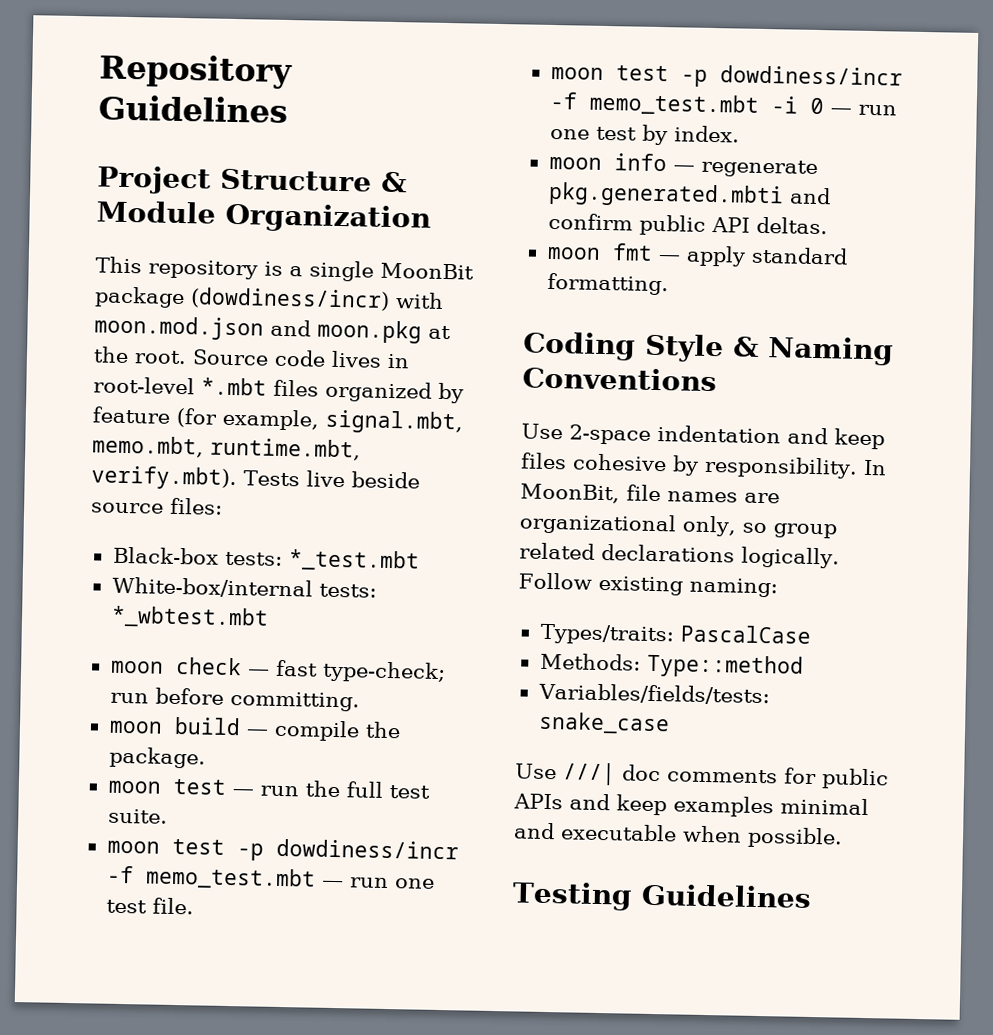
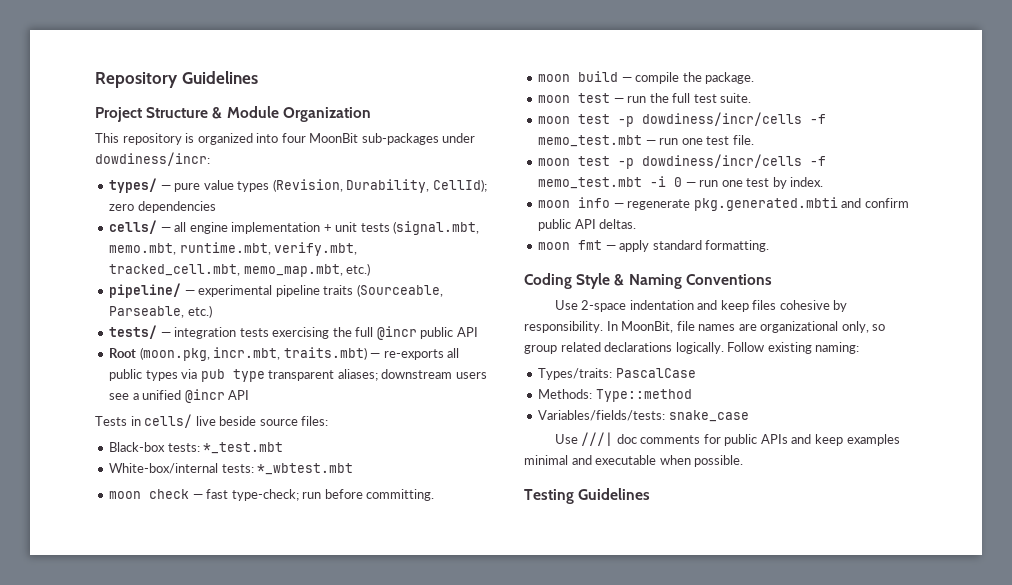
- This repository is a single MoonBit package (dowdiness/incr) with moon.mod.json and moon.pkg at the root. Source code lives in root-level *.mbt files organized by feature (for example, signal.mbt, memo.mbt, runtime.mbt, verify.mbt). Tests live beside source files:
+ This repository is organized into four MoonBit sub-packages under dowdiness/incr:
+ types/ — pure value types (Revision, Durability, CellId); zero dependencies
+ cells/ — all engine implementation + unit tests (signal.mbt, memo.mbt, runtime.mbt, verify.mbt, tracked_cell.mbt, memo_map.mbt, etc.)
+ pipeline/ — experimental pipeline traits (Sourceable, Parseable, etc.)
+ tests/ — integration tests exercising the full @incr public API
+ Root (moon.pkg, incr.mbt, traits.mbt) — re-exports all public types via pub type transparent aliases; downstream users see a unified @incr API
+ Tests in cells/ live beside source files:
- moon test -p dowdiness/incr -f memo_test.mbt — run one test file.
+ moon test -p dowdiness/incr/cells -f memo_test.mbt — run one test file.
- moon test -p dowdiness/incr -f memo_test.mbt -i 0 — run one test by index.
+ moon test -p dowdiness/incr/cells -f memo_test.mbt -i 0 — run one test by index.

